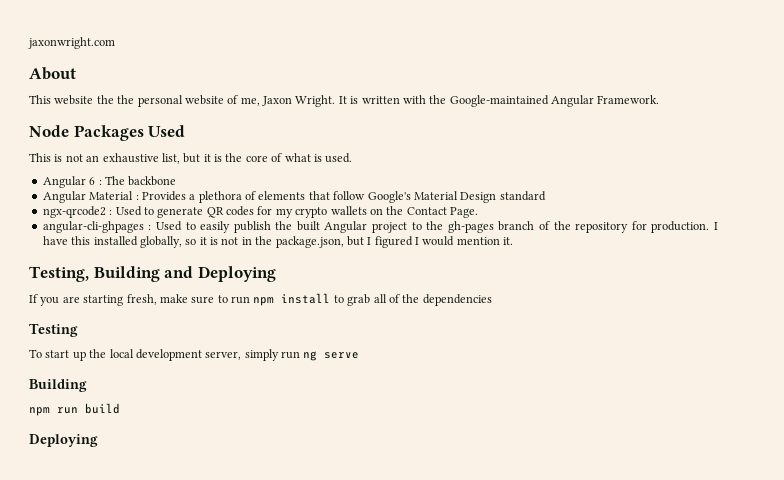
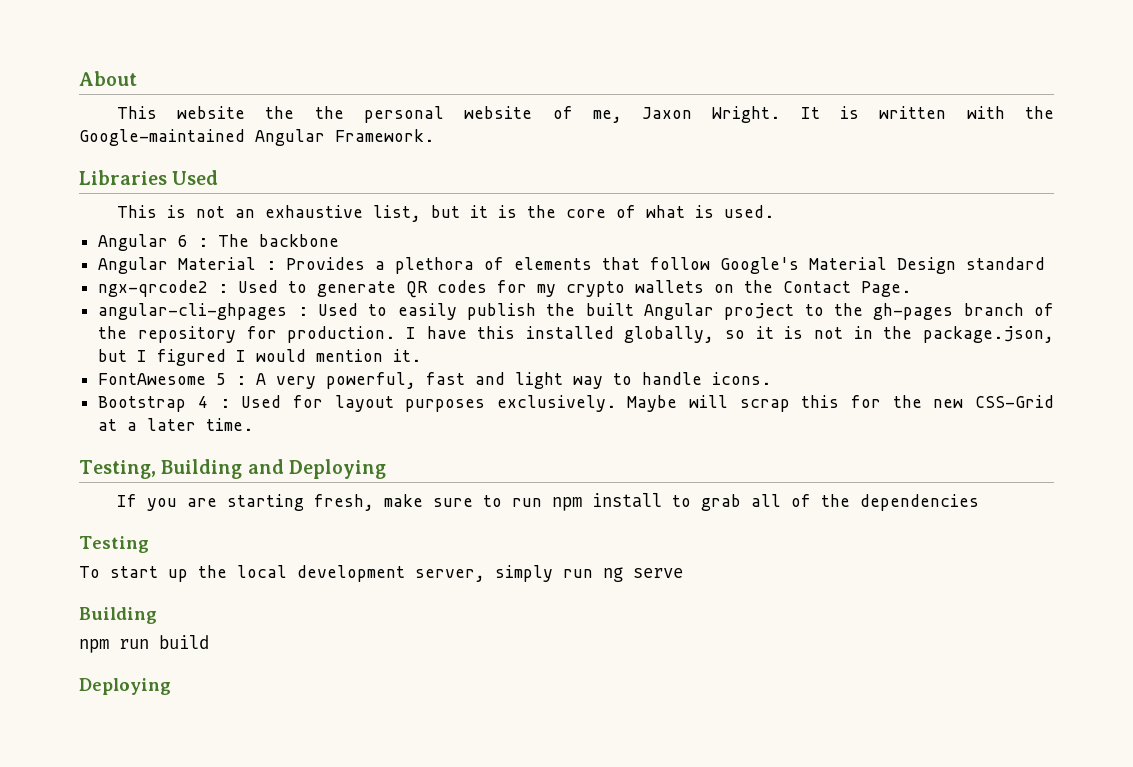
- jaxonwright.com
- Node Packages Used
+ Libraries Used
+ FontAwesome 5 : A very powerful, fast and light way to handle icons.
+ Bootstrap 4 : Used for layout purposes exclusively. Maybe will scrap this for the new CSS-Grid at a later time.

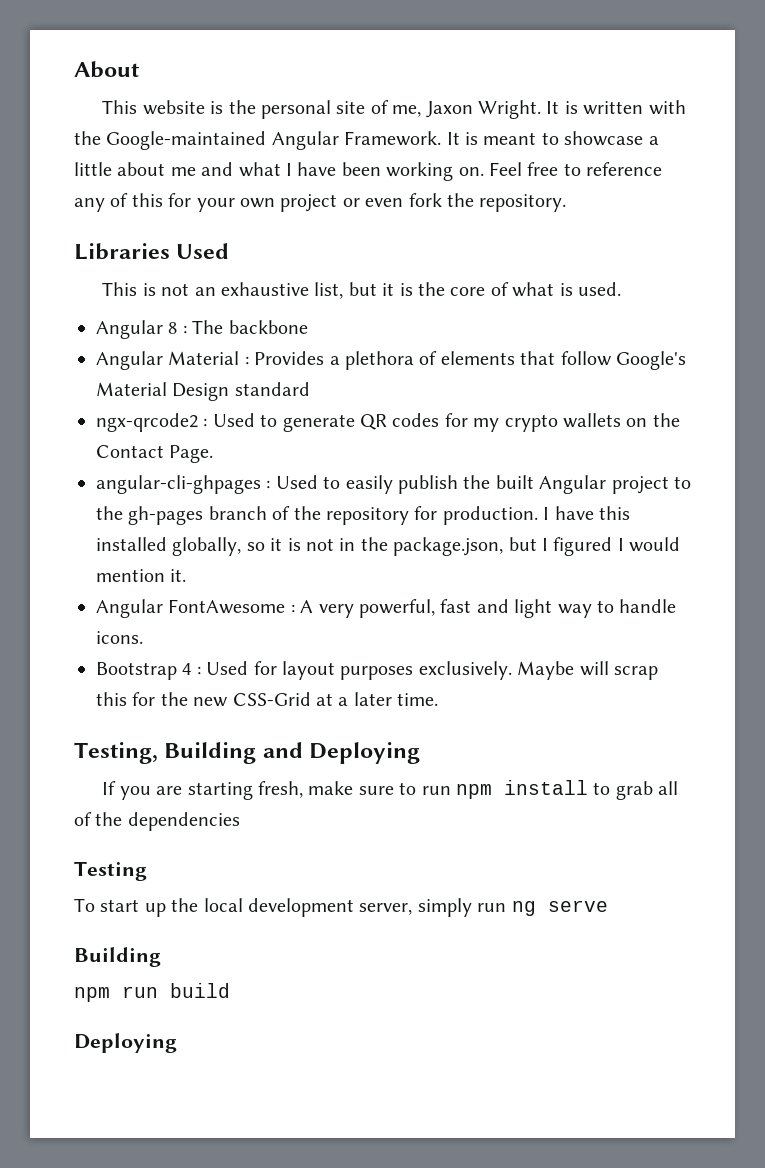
- This website the the personal website of me, Jaxon Wright.
+ This website is the personal site of me, Jaxon Wright.
+ It is meant to showcase a little about me and what I have been working on. Feel free to reference any of this for your own project or even fork the repository.
- Angular 6 : The backbone
+ Angular 8 : The backbone
- FontAwesome 5 : A very powerful, fast and light way to handle icons.
+ Angular FontAwesome : A very powerful, fast and light way to handle icons.

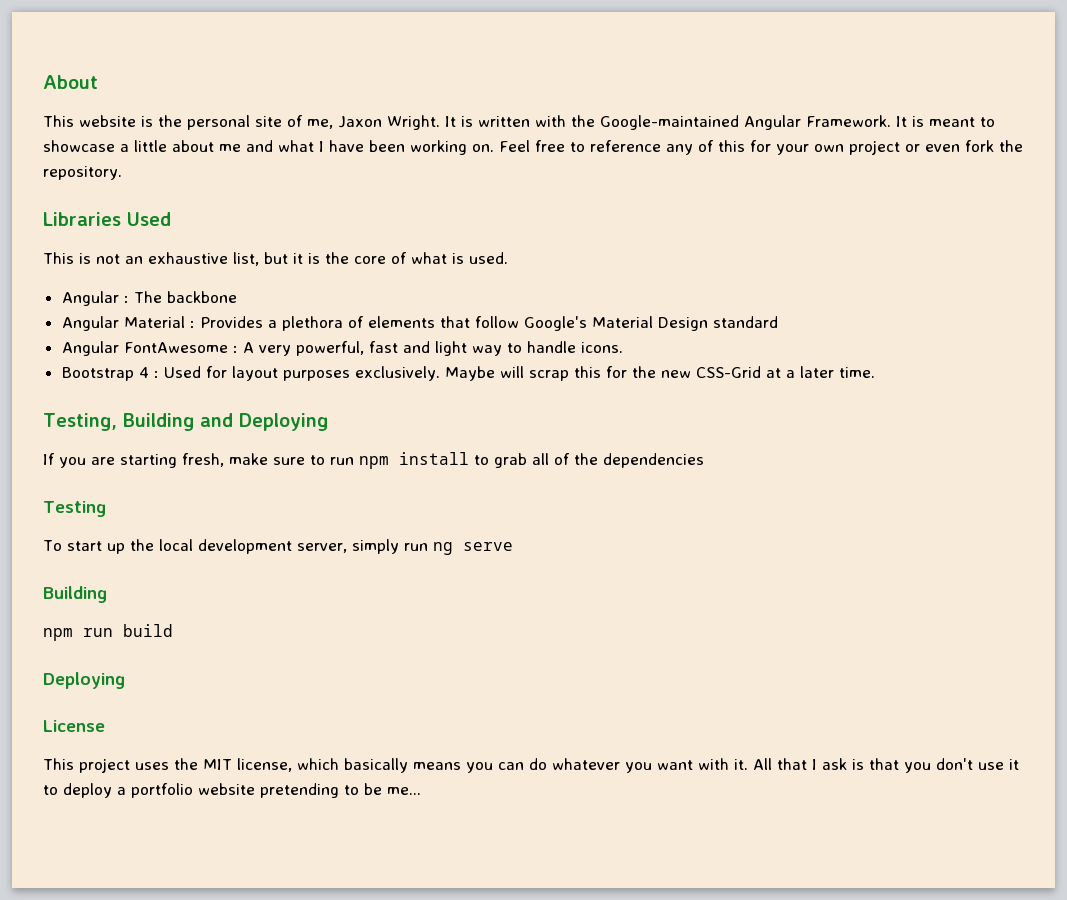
- Angular 8 : The backbone
+ Angular : The backbone
- ngx-qrcode2 : Used to generate QR codes for my crypto wallets on the Contact Page.
- angular-cli-ghpages : Used to easily publish the built Angular project to the gh-pages branch of the repository for production. I have this installed globally, so it is not in the package.json, but I figured I would mention it.
+ License
+ This project uses the MIT license, which basically means you can do whatever you want with it. All that I ask is that you don't use it to deploy a portfolio website pretending to be me...

